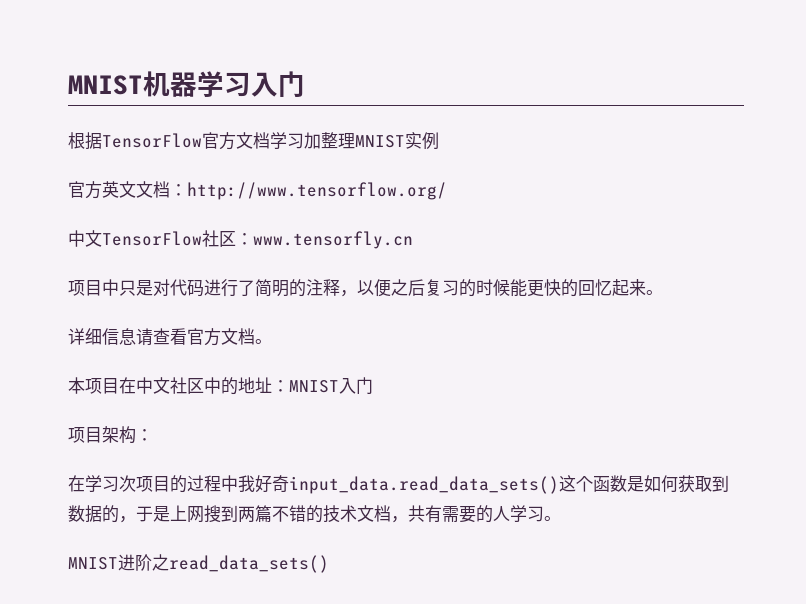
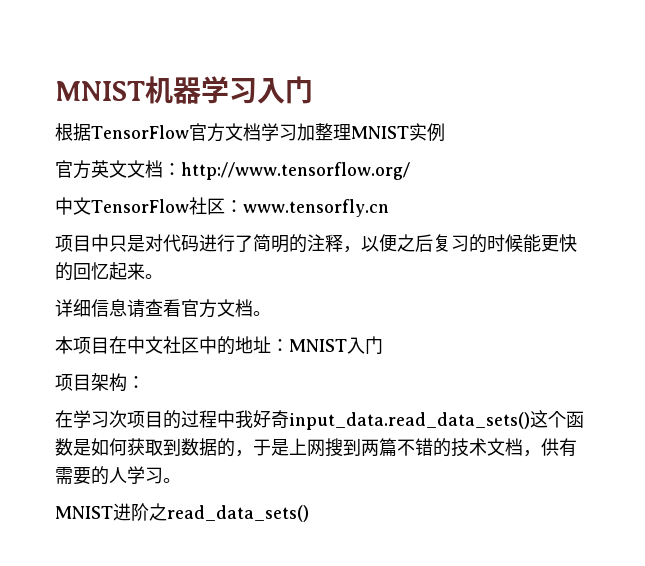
- 在学习次项目的过程中我好奇input_data.read_data_sets()这个函数是如何获取到数据的，于是上网搜到两篇不错的技术文档，共有需要的人学习。
+ 在学习次项目的过程中我好奇input_data.read_data_sets()这个函数是如何获取到数据的，于是上网搜到两篇不错的技术文档，供有需要的人学习。

